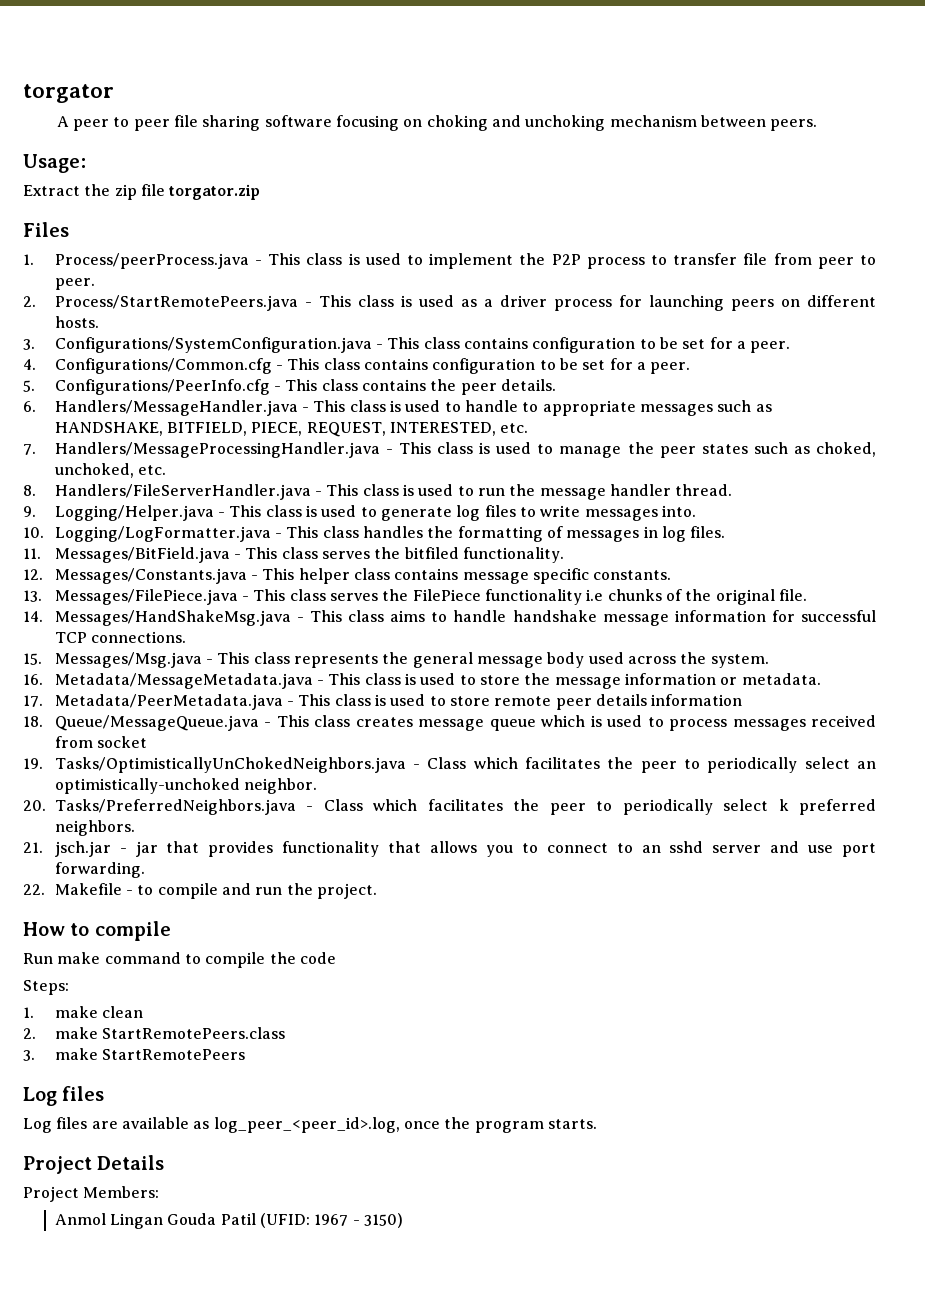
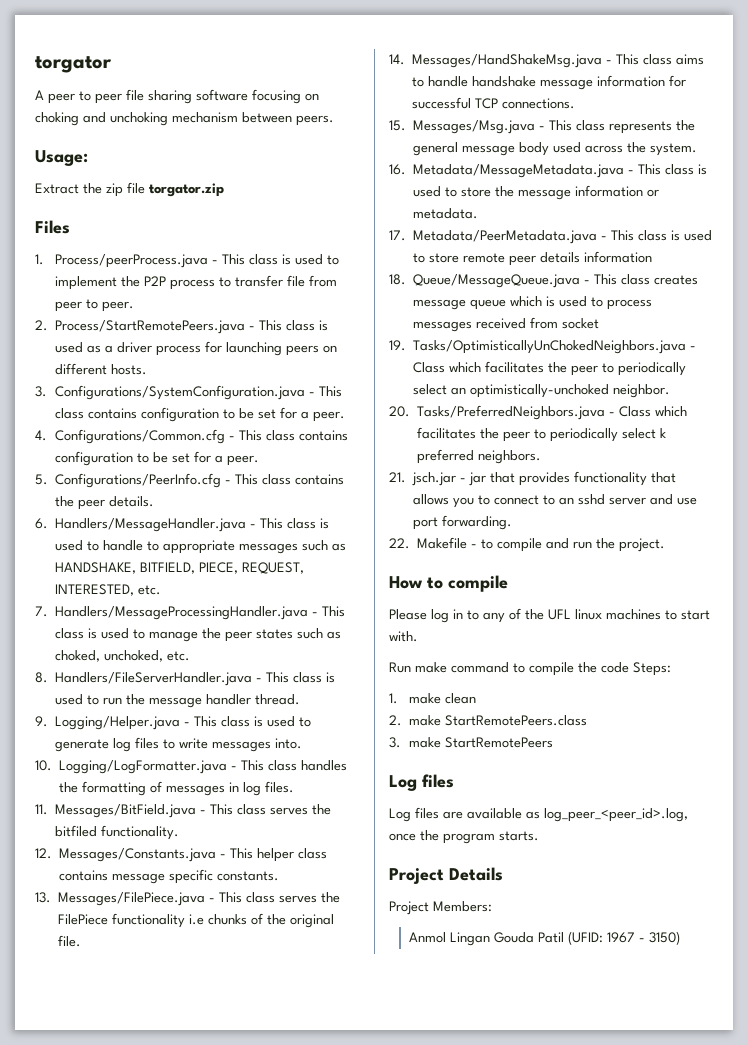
+ Please log in to any of the UFL linux machines to start with.
- Run make command to compile the code
- Steps:
+ Run make command to compile the code Steps:

